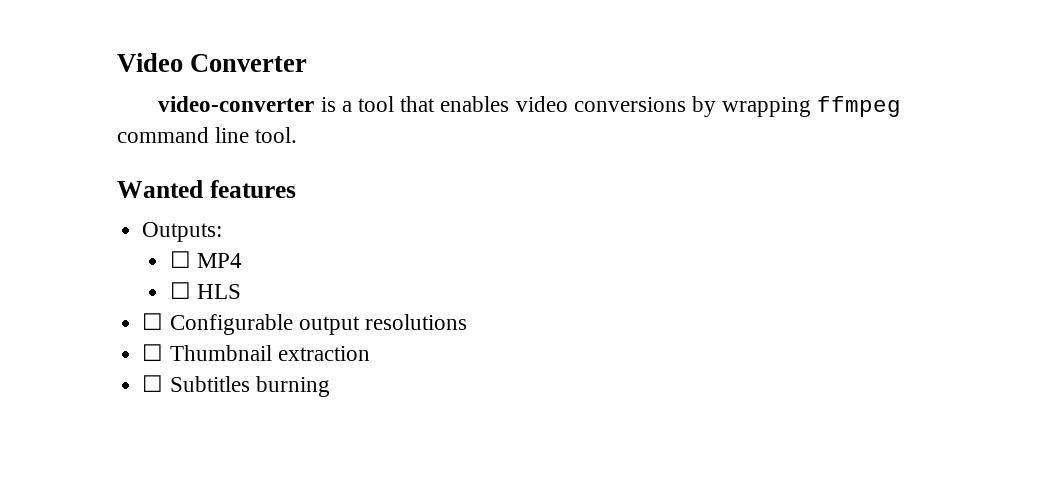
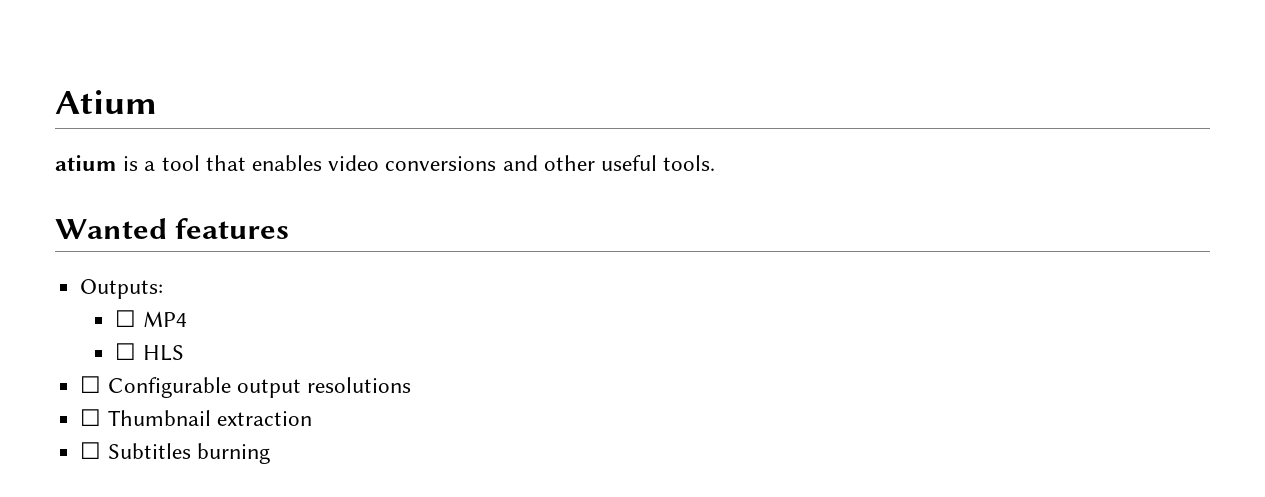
- Video Converter
- video-converter is a tool that enables video conversions by wrapping ffmpeg command line tool.
+ Atium
+ atium is a tool that enables video conversions and other useful tools.

